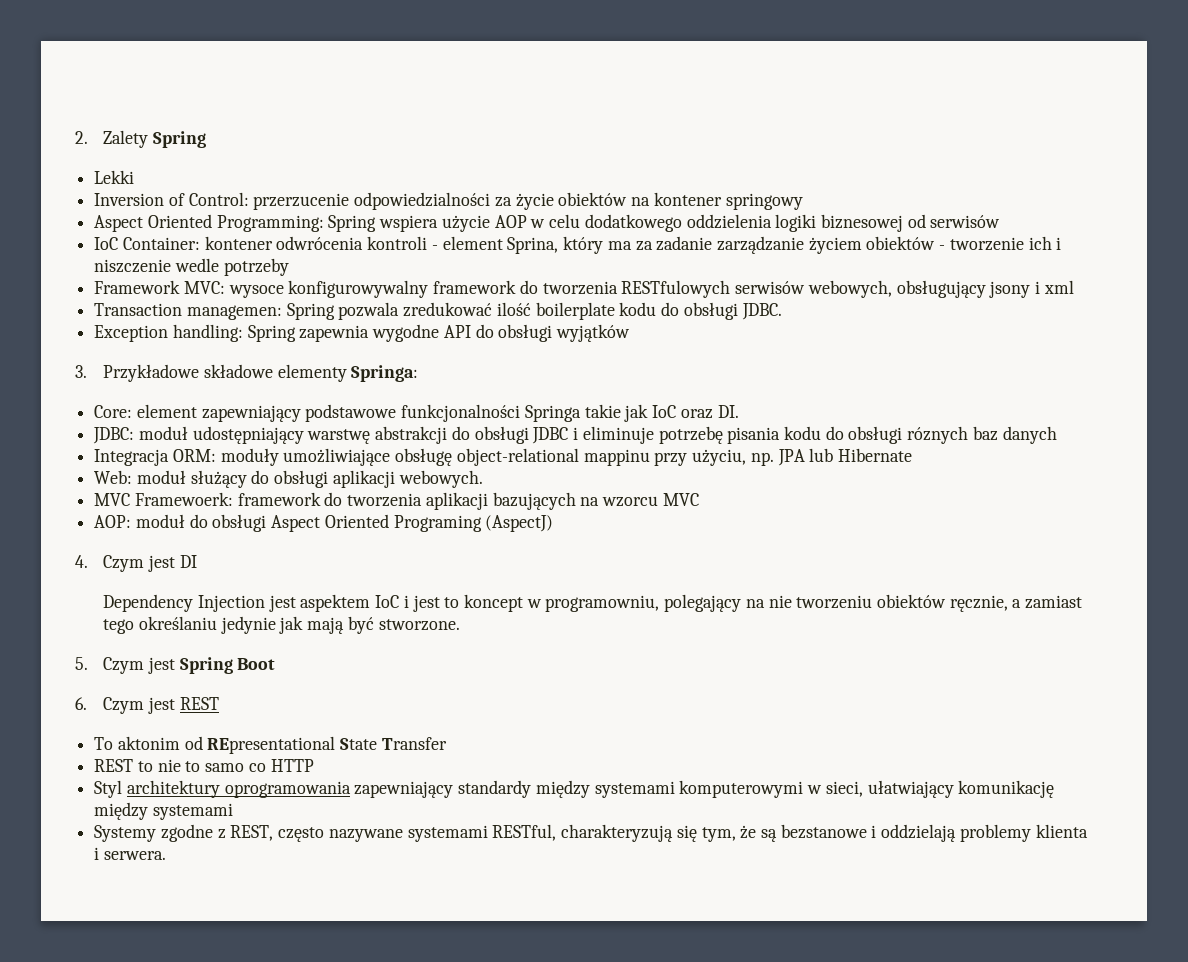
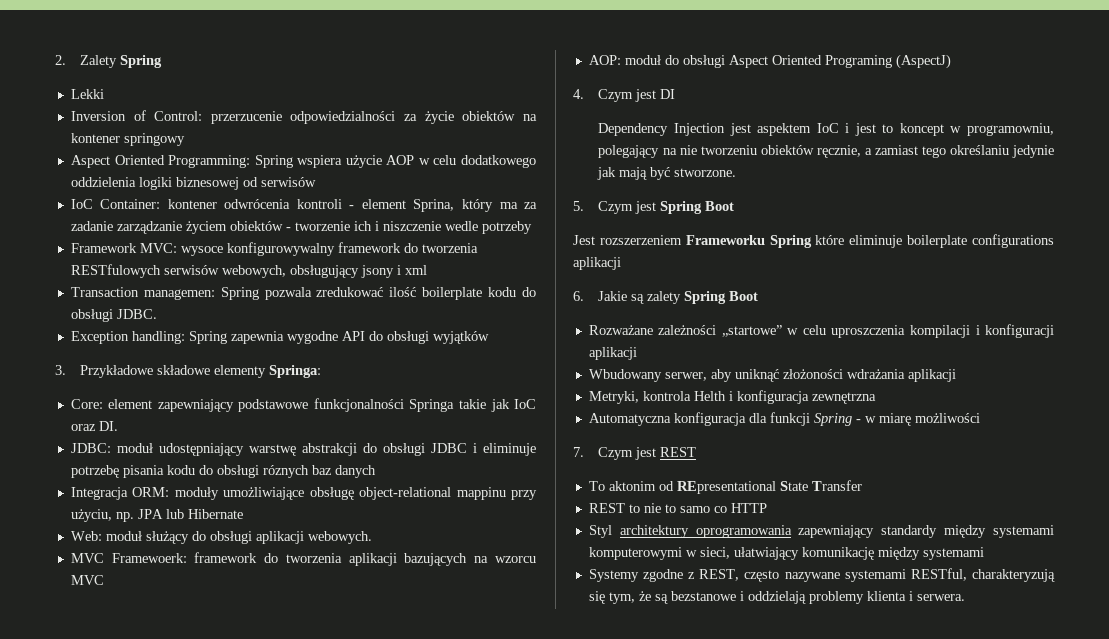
- 6. Czym jest REST
+ Jest rozszerzeniem Frameworku Spring które eliminuje boilerplate configurations aplikacji
+ 6. Jakie są zalety Spring Boot
+ Rozważane zależności „startowe” w celu uproszczenia kompilacji i konfiguracji aplikacji
+ Wbudowany serwer, aby uniknąć złożoności wdrażania aplikacji
+ Metryki, kontrola Helth i konfiguracja zewnętrzna
+ Automatyczna konfiguracja dla funkcji Spring - w miarę możliwości
+ 7. Czym jest REST

